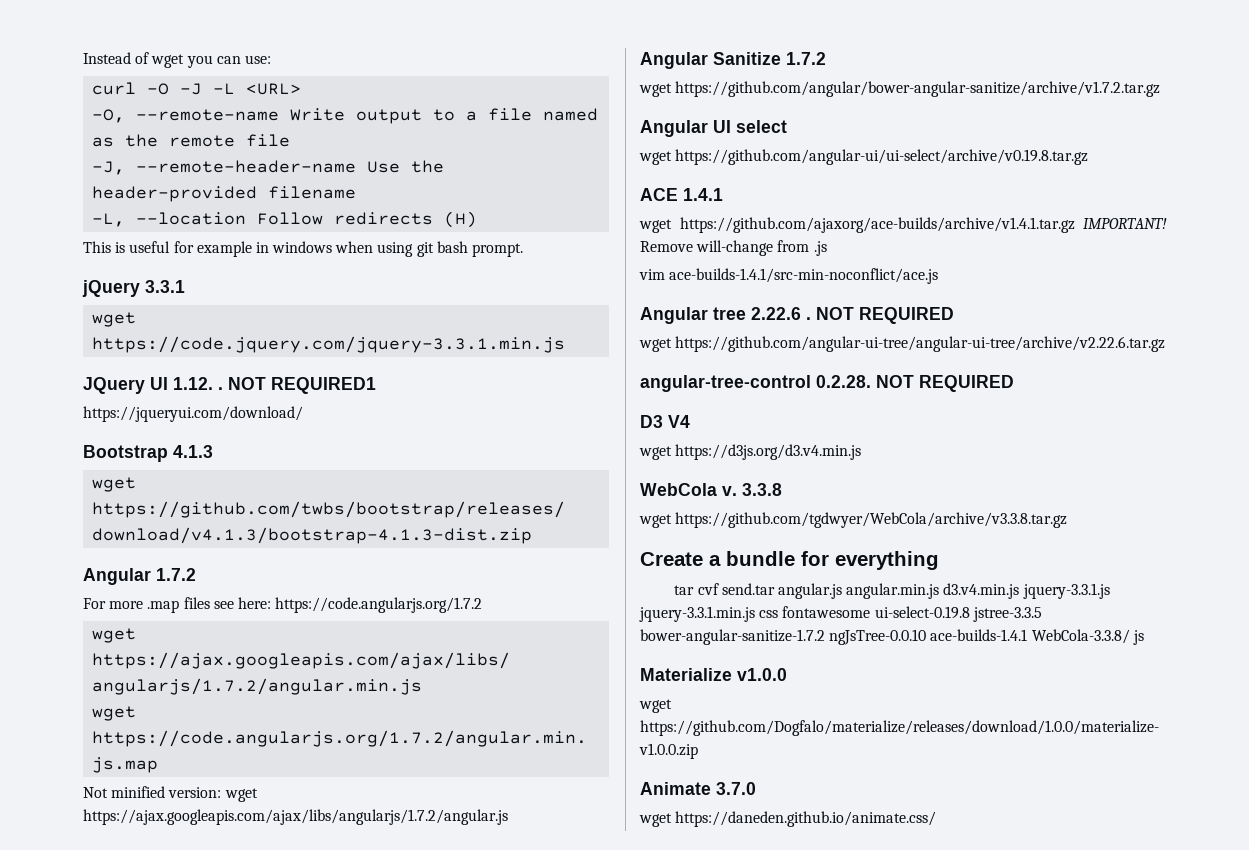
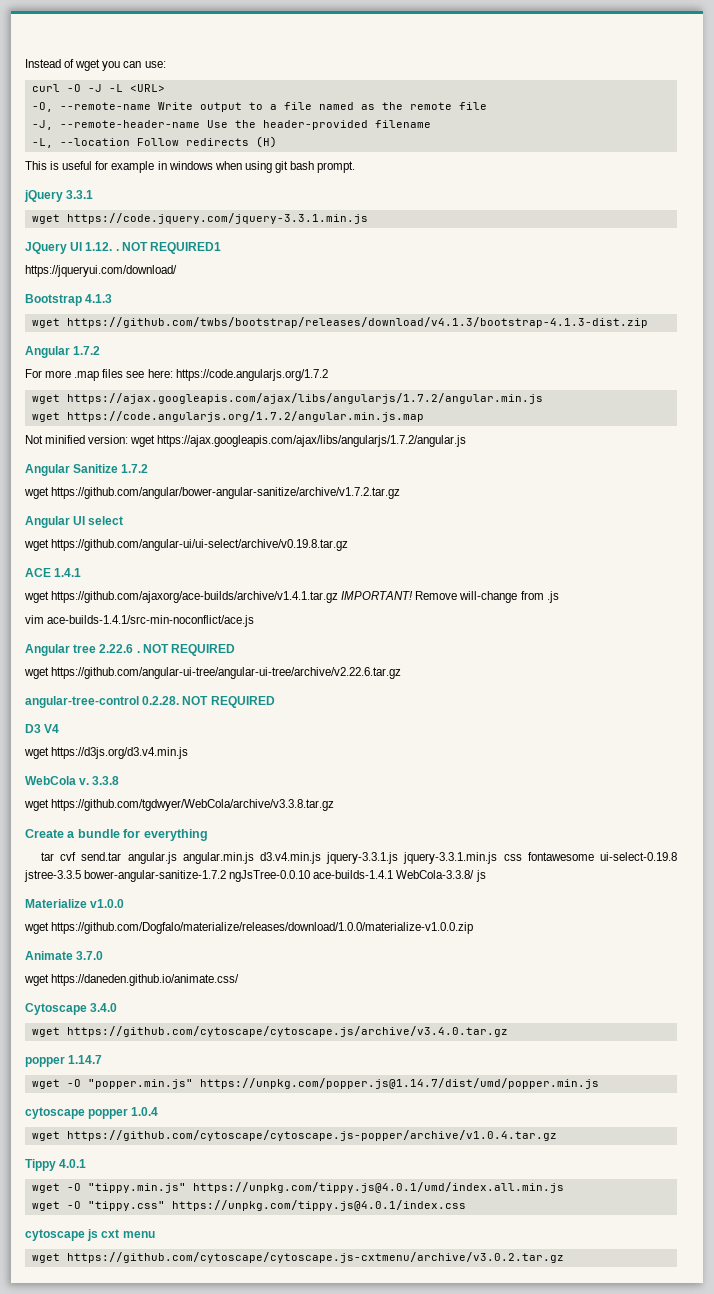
+ Cytoscape 3.4.0
+ wget https://github.com/cytoscape/cytoscape.js/archive/v3.4.0.tar.gz
+ popper 1.14.7
+ wget -O "popper.min.js" https://unpkg.com/popper.js@1.14.7/dist/umd/popper.min.js
+ cytoscape popper 1.0.4
+ wget https://github.com/cytoscape/cytoscape.js-popper/archive/v1.0.4.tar.gz
+ Tippy 4.0.1
+ wget -O "tippy.min.js" https://unpkg.com/tippy.js@4.0.1/umd/index.all.min.js
+ wget -O "tippy.css" https://unpkg.com/tippy.js@4.0.1/index.css
+ cytoscape js cxt menu
+ wget https://github.com/cytoscape/cytoscape.js-cxtmenu/archive/v3.0.2.tar.gz

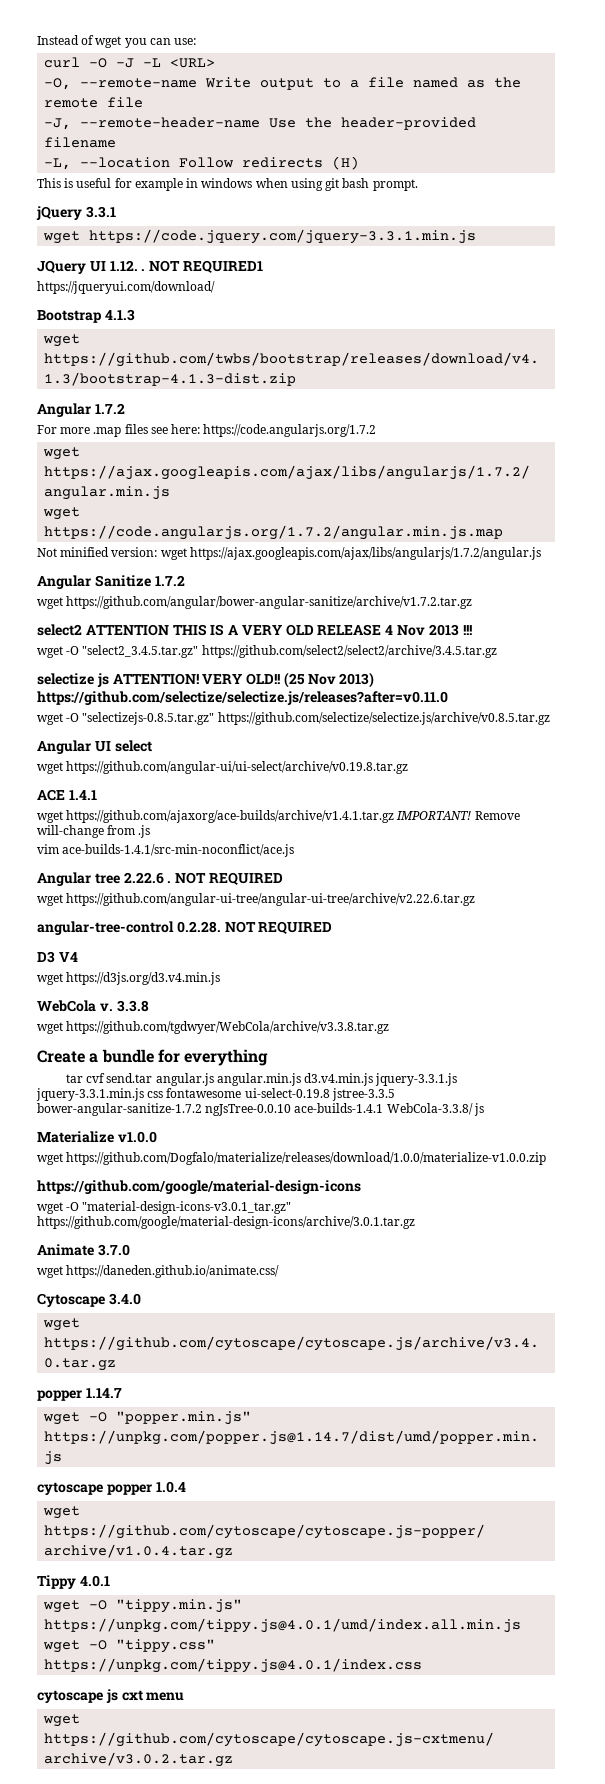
+ select2 ATTENTION THIS IS A VERY OLD RELEASE 4 Nov 2013 !!!
+ wget -O "select2_3.4.5.tar.gz" https://github.com/select2/select2/archive/3.4.5.tar.gz
+ selectize js ATTENTION! VERY OLD!! (25 Nov 2013) https://github.com/selectize/selectize.js/releases?after=v0.11.0
+ wget -O "selectizejs-0.8.5.tar.gz" https://github.com/selectize/selectize.js/archive/v0.8.5.tar.gz
+ https://github.com/google/material-design-icons
+ wget -O "material-design-icons-v3.0.1_tar.gz" https://github.com/google/material-design-icons/archive/3.0.1.tar.gz

